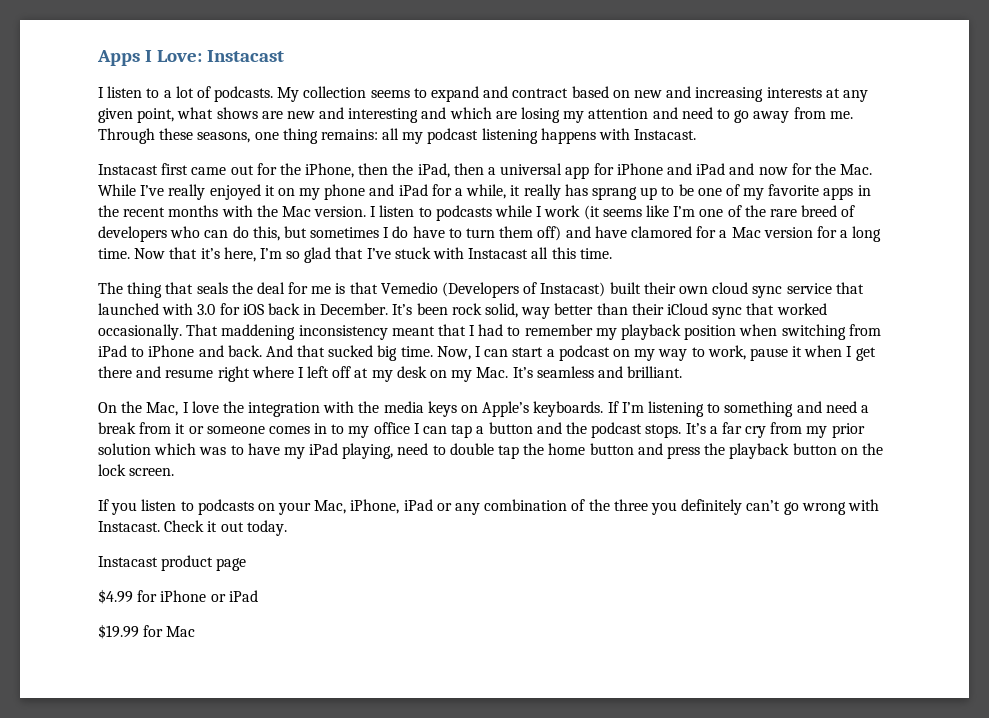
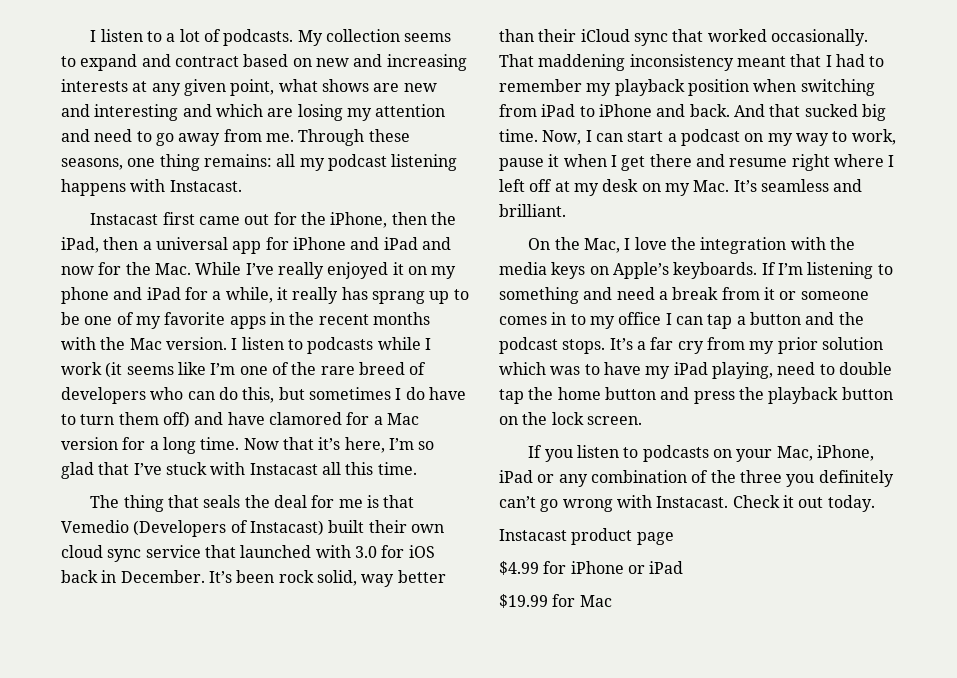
- Apps I Love: Instacast

